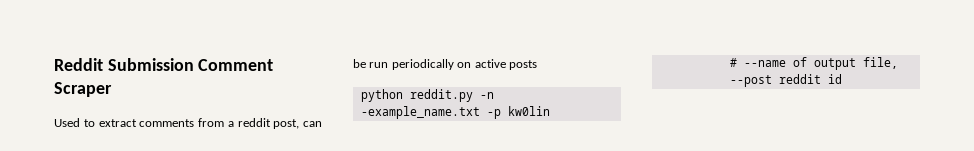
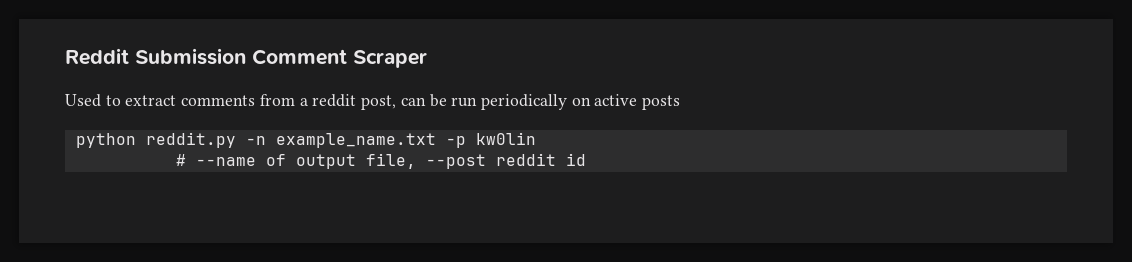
- python reddit.py -n -example_name.txt -p kw0lin
+ python reddit.py -n example_name.txt -p kw0lin

